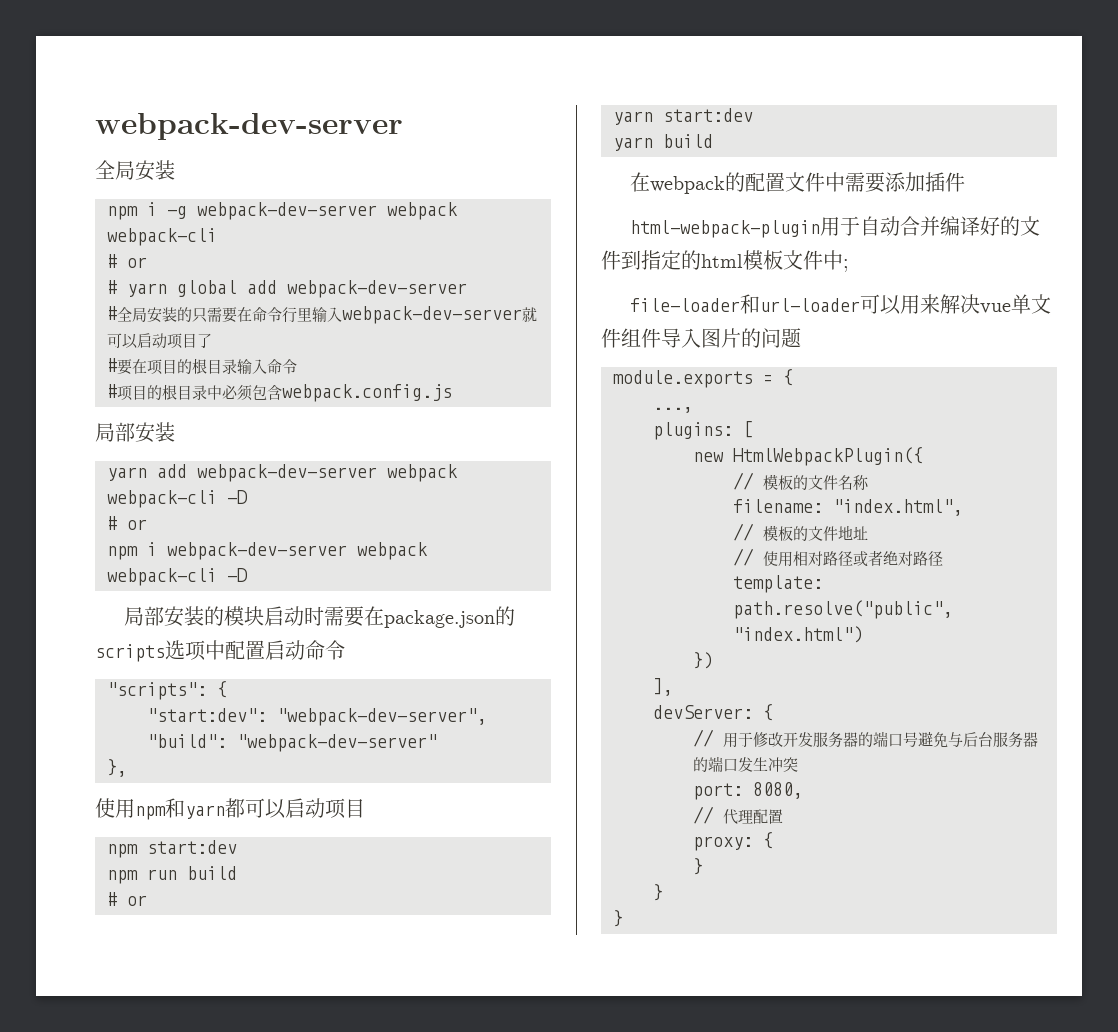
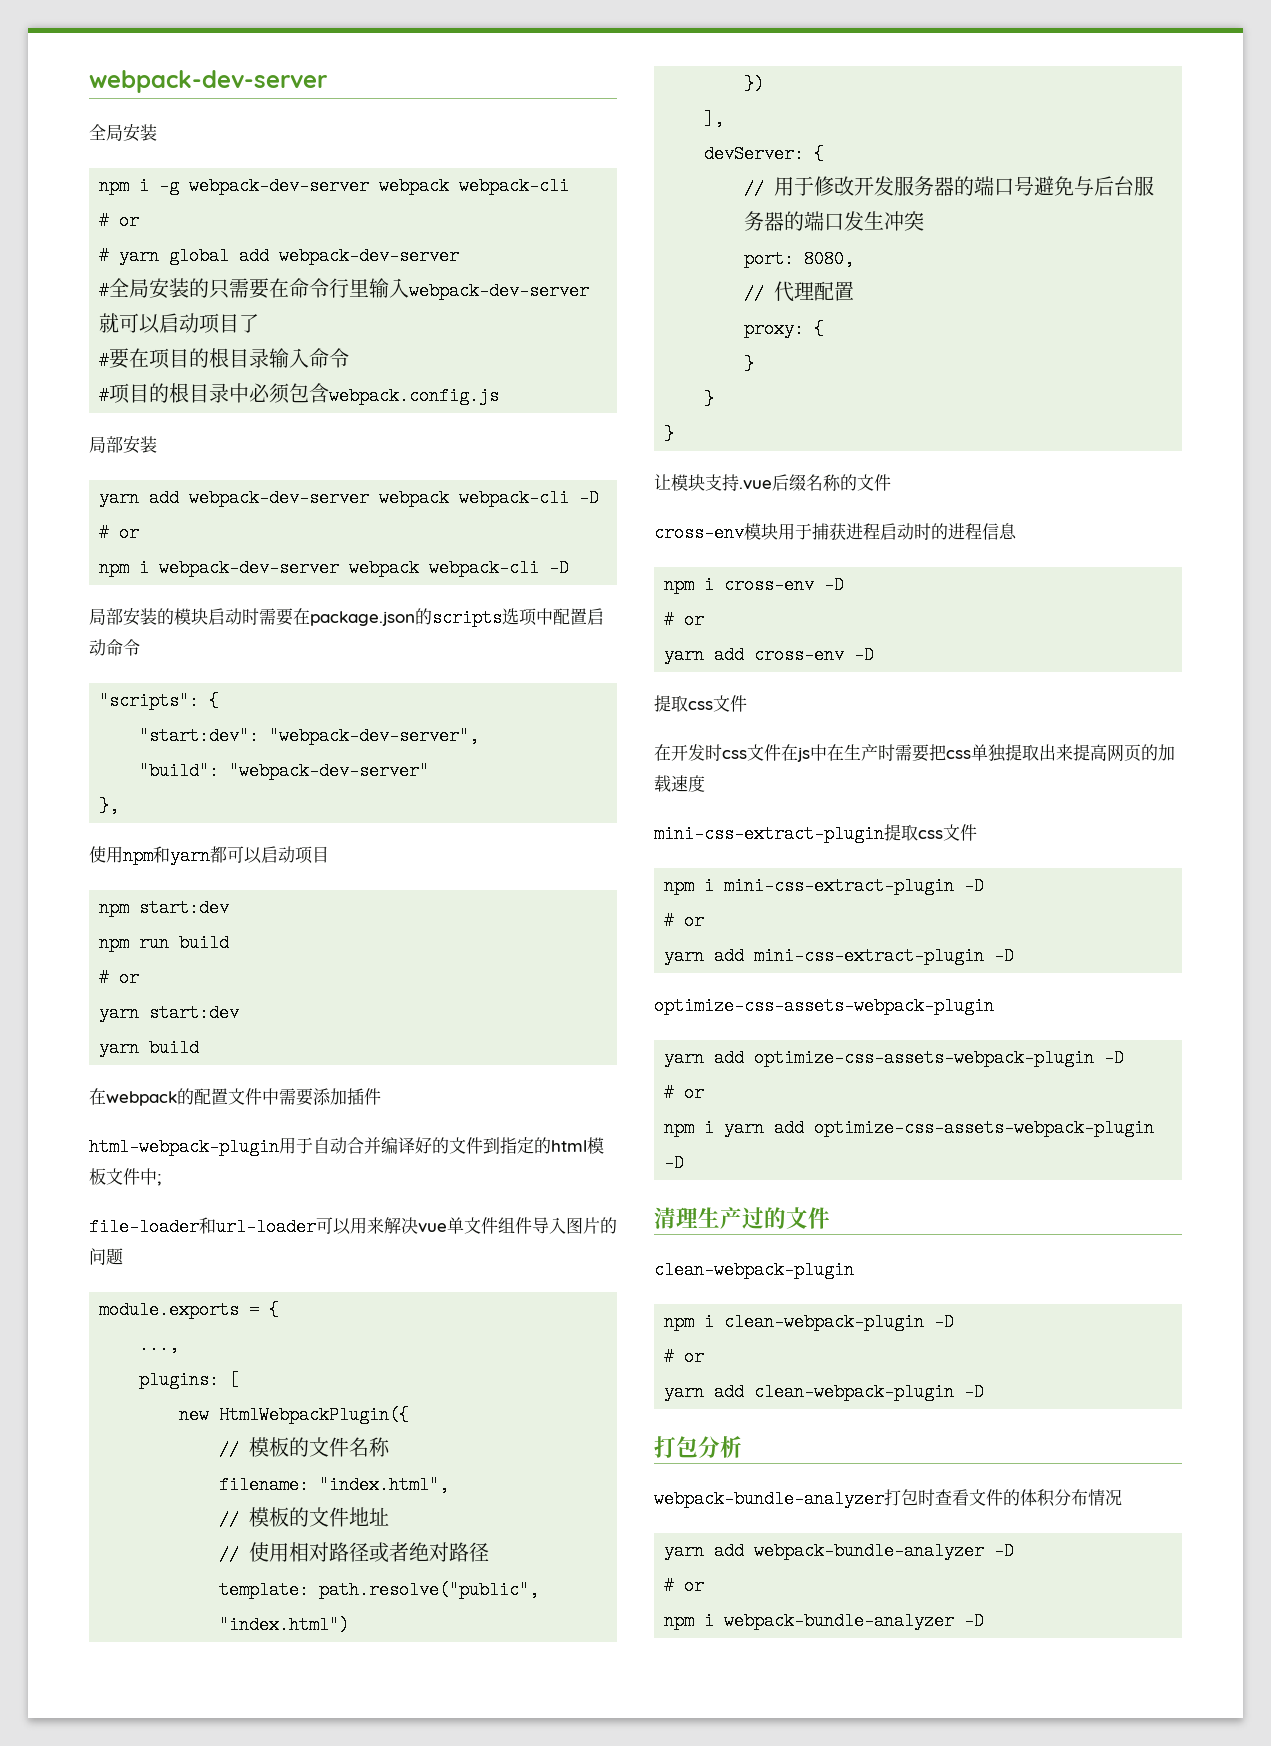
+ 让模块支持.vue后缀名称的文件
+ cross-env模块用于捕获进程启动时的进程信息
+ npm i cross-env -D
+ # or
+ yarn add cross-env -D
+ 提取css文件
+ 在开发时css文件在js中在生产时需要把css单独提取出来提高网页的加载速度
+ mini-css-extract-plugin提取css文件
+ npm i mini-css-extract-plugin -D
+ # or
+ yarn add mini-css-extract-plugin -D
+ optimize-css-assets-webpack-plugin
+ yarn add optimize-css-assets-webpack-plugin -D
+ # or
+ npm i yarn add optimize-css-assets-webpack-plugin -D
+ 清理生产过的文件
+ clean-webpack-plugin
+ npm i clean-webpack-plugin -D
+ # or
+ yarn add clean-webpack-plugin -D
+ 打包分析
+ webpack-bundle-analyzer打包时查看文件的体积分布情况
+ yarn add webpack-bundle-analyzer -D
+ # or
+ npm i webpack-bundle-analyzer -D

